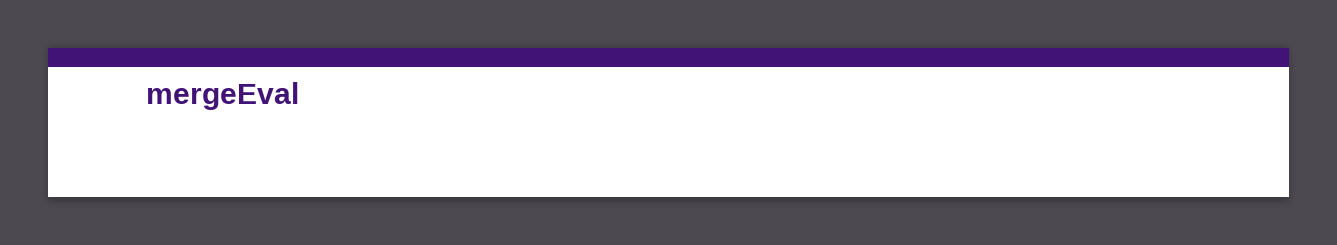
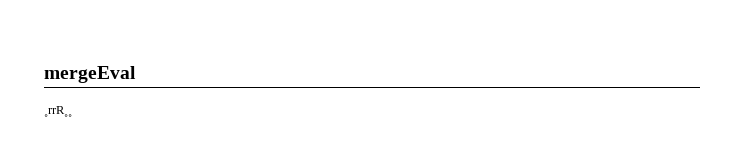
+ ˳rrR˳˳

